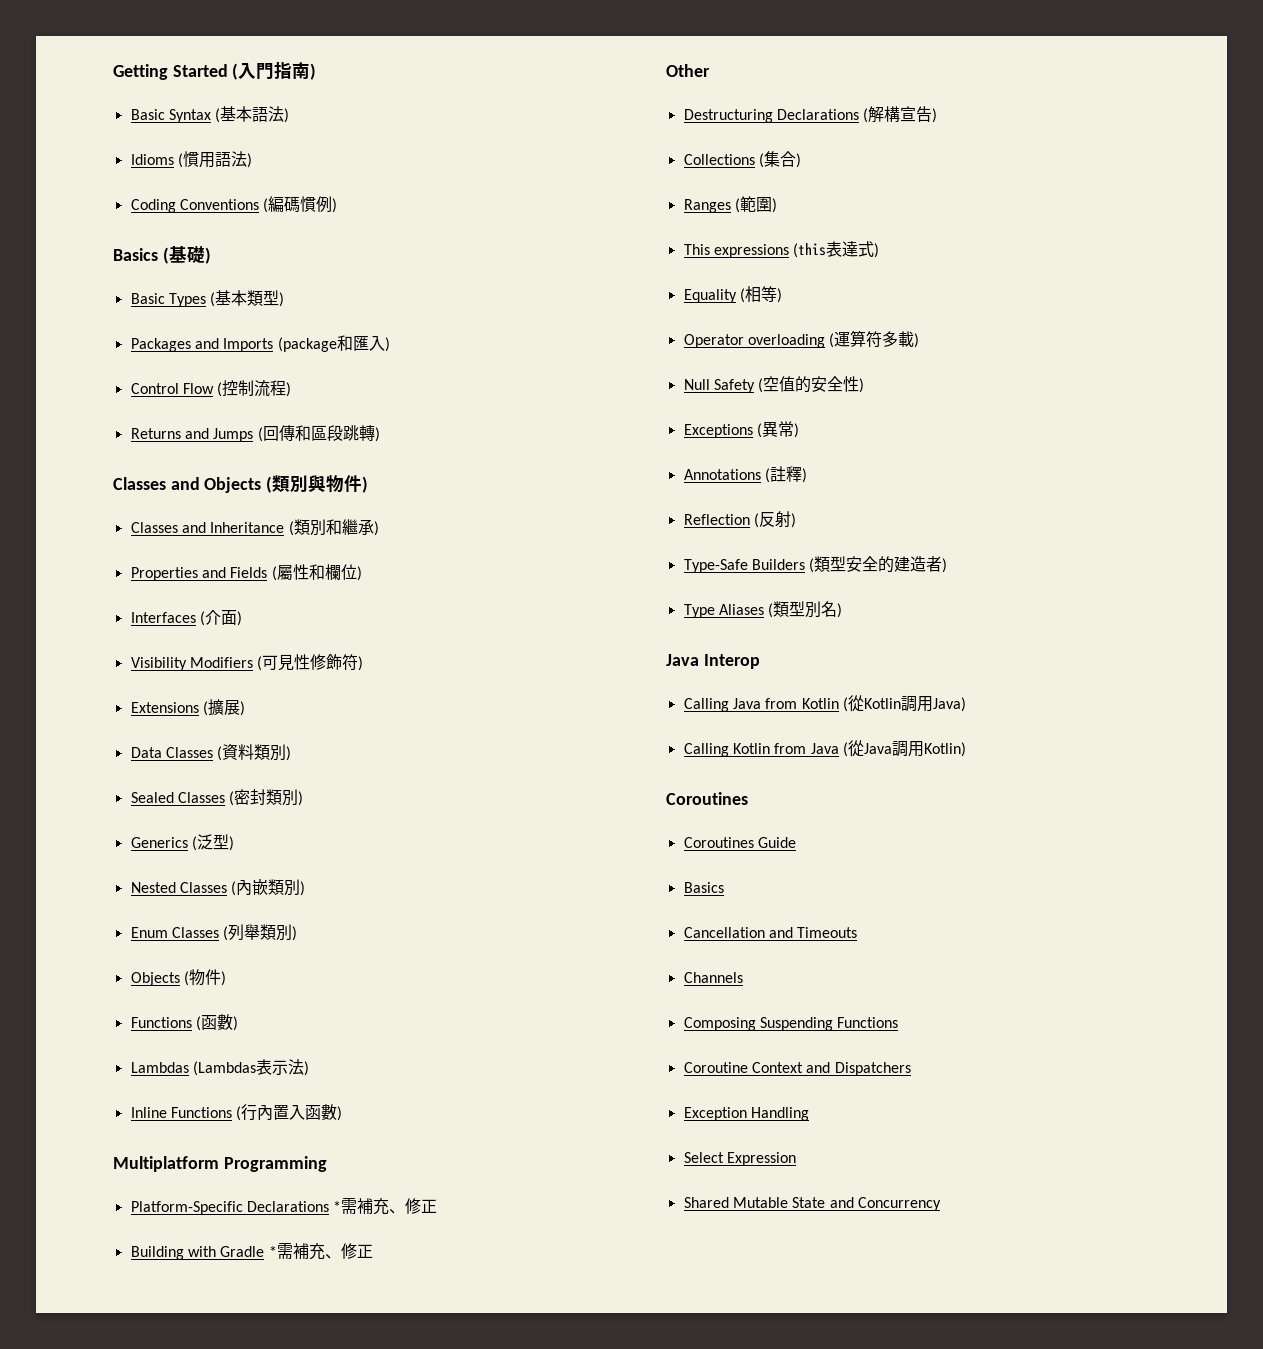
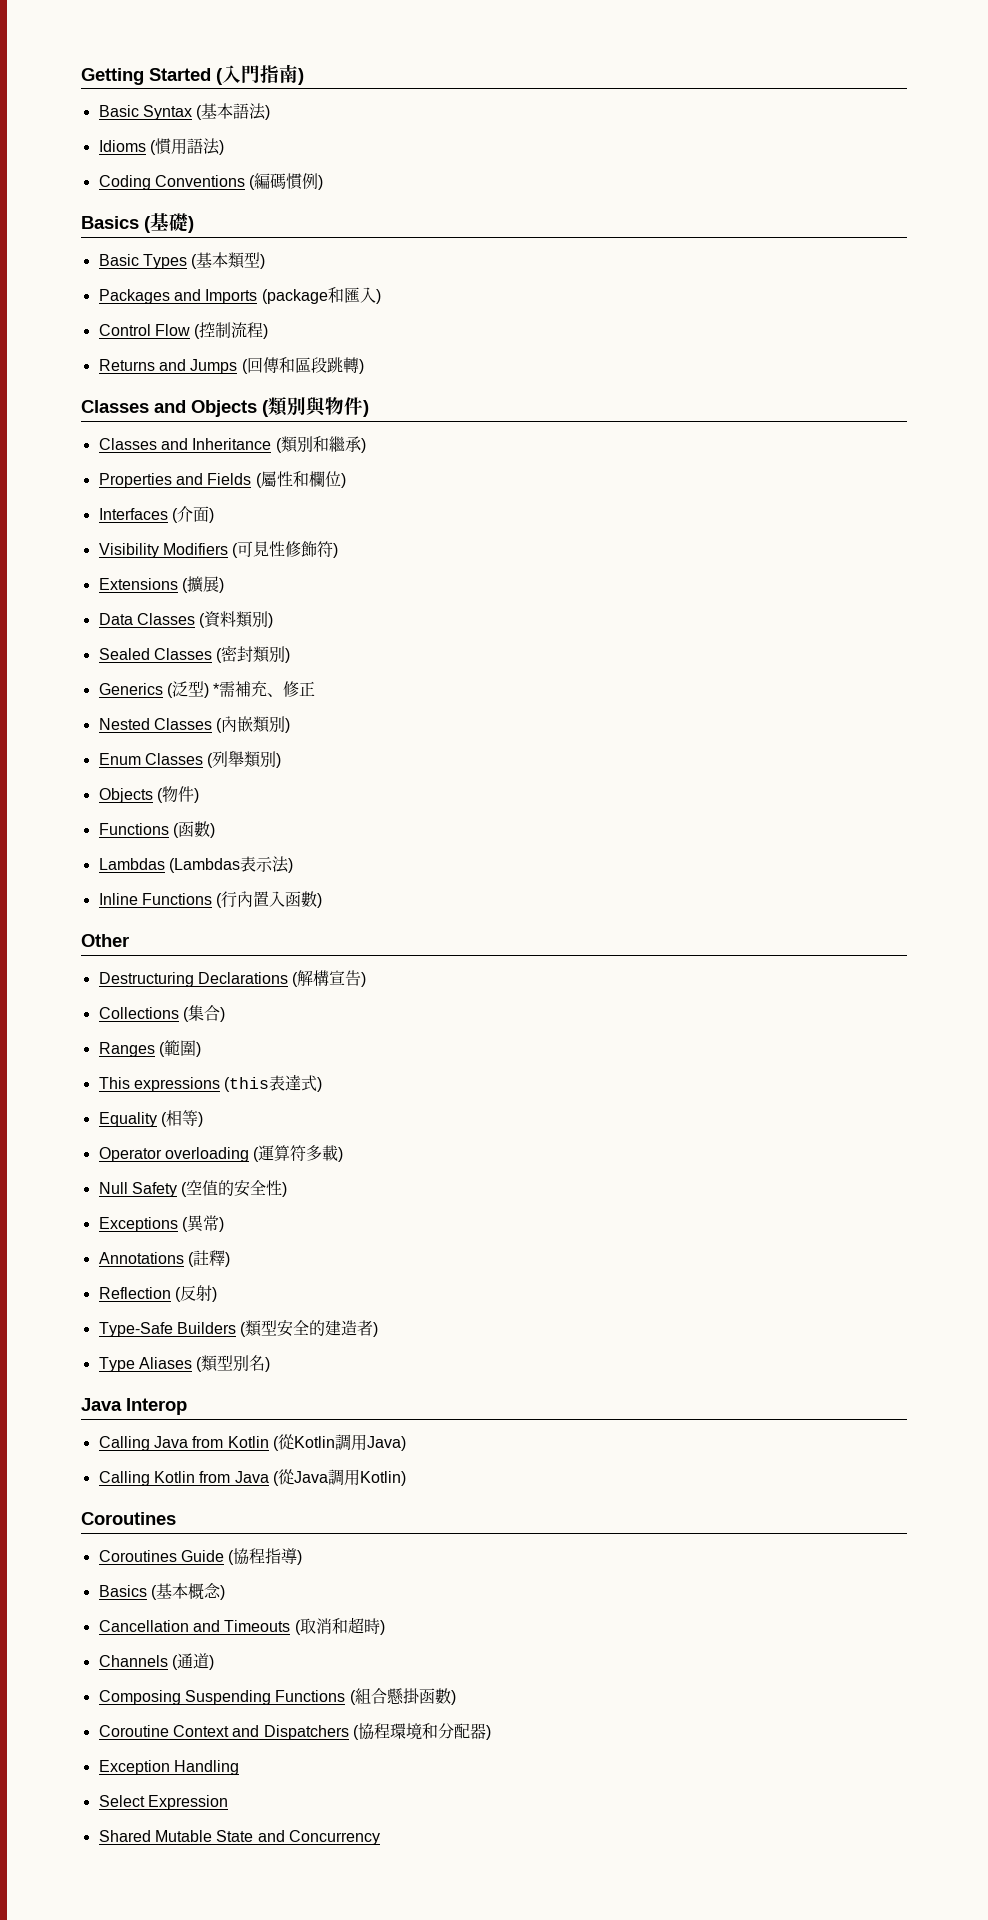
- Generics (泛型)
+ Generics (泛型) *需補充、修正
- Multiplatform Programming
- Platform-Specific Declarations *需補充、修正
- Building with Gradle *需補充、修正
- Coroutines Guide
- Basics
- Cancellation and Timeouts
- Channels
- Composing Suspending Functions
- Coroutine Context and Dispatchers
+ Coroutines Guide (協程指導)
+ Basics (基本概念)
+ Cancellation and Timeouts (取消和超時)
+ Channels (通道)
+ Composing Suspending Functions (組合懸掛函數)
+ Coroutine Context and Dispatchers (協程環境和分配器)

